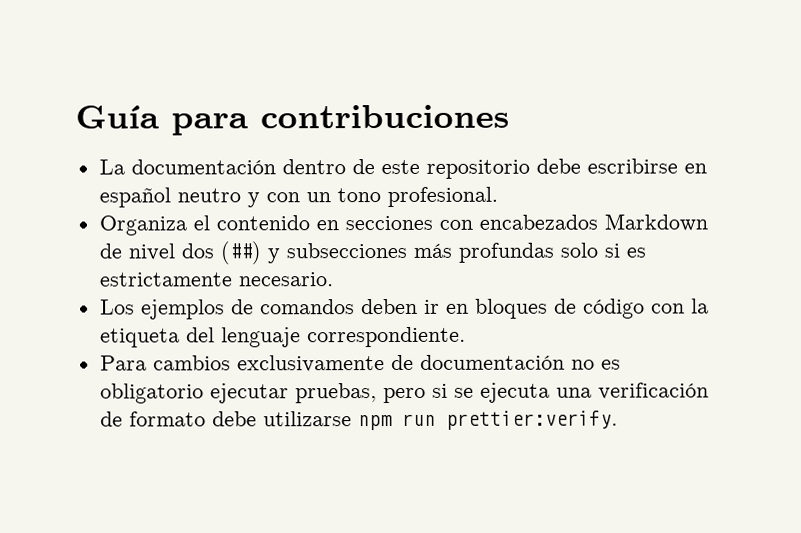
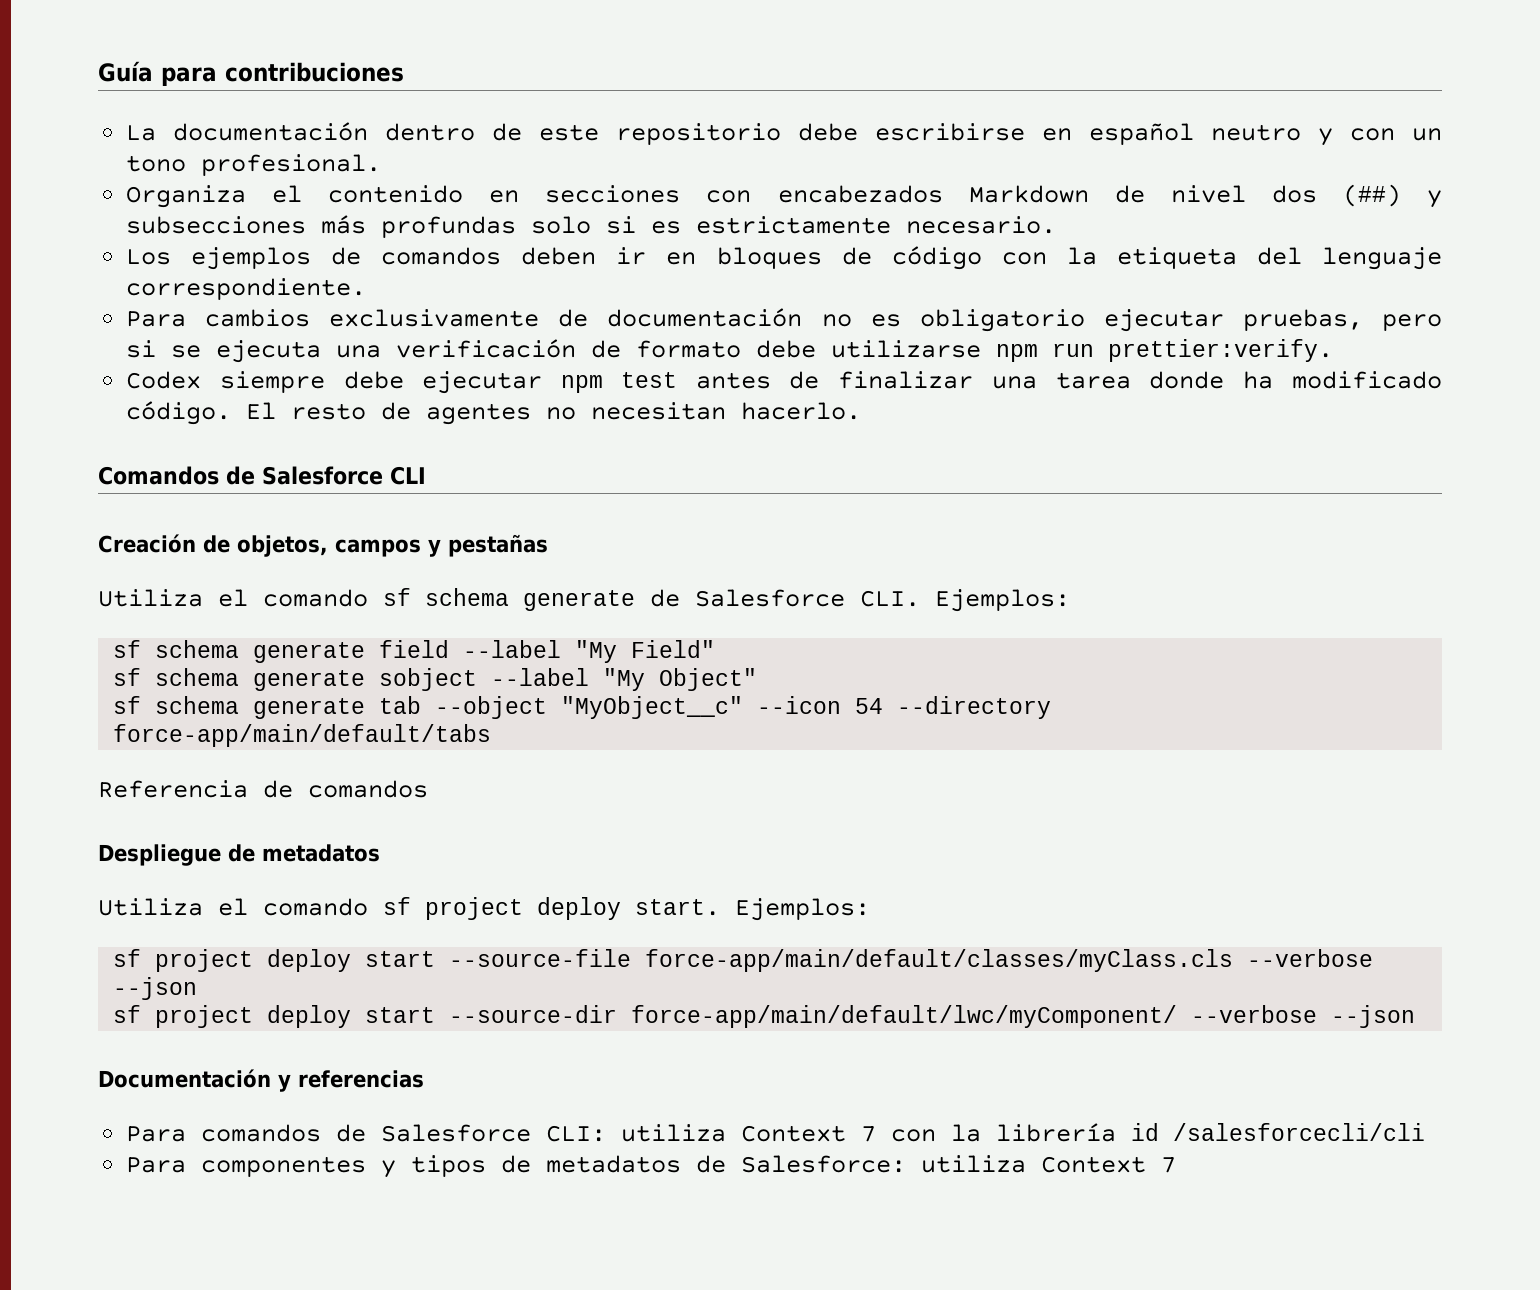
+ Codex siempre debe ejecutar npm test antes de finalizar una tarea donde ha modificado código. El resto de agentes no necesitan hacerlo.
+ Comandos de Salesforce CLI
+ Creación de objetos, campos y pestañas
+ Utiliza el comando sf schema generate de Salesforce CLI. Ejemplos:
+ sf schema generate field --label "My Field"
+ sf schema generate sobject --label "My Object"
+ sf schema generate tab --object "MyObject__c" --icon 54 --directory force-app/main/default/tabs
+ Referencia de comandos
+ Despliegue de metadatos
+ Utiliza el comando sf project deploy start. Ejemplos:
+ sf project deploy start --source-file force-app/main/default/classes/myClass.cls --verbose --json
+ sf project deploy start --source-dir force-app/main/default/lwc/myComponent/ --verbose --json
+ Documentación y referencias
+ Para comandos de Salesforce CLI: utiliza Context 7 con la librería id /salesforcecli/cli
+ Para componentes y tipos de metadatos de Salesforce: utiliza Context 7

